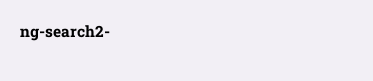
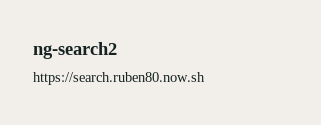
- ng-search2-
+ ng-search2
+ https://search.ruben80.now.sh

